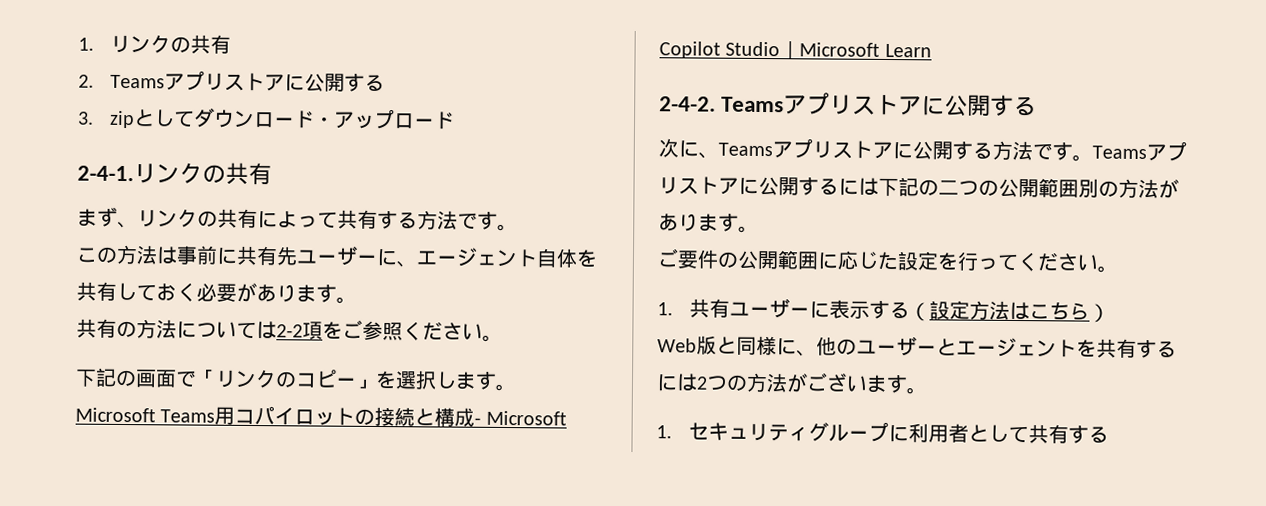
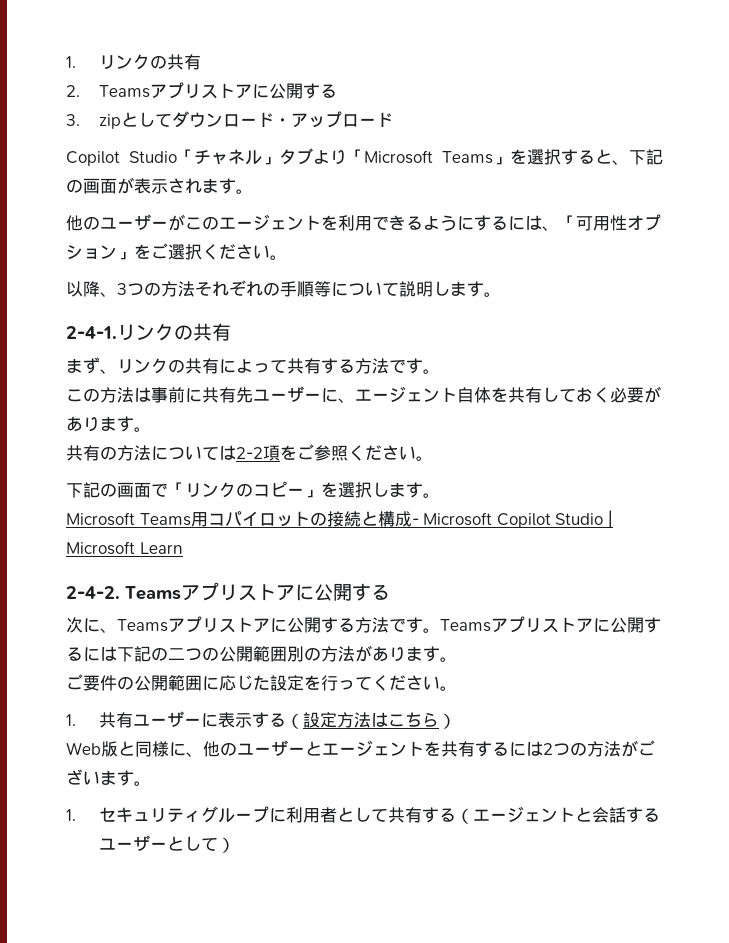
+ Copilot Studio「チャネル」タブより「Microsoft Teams」を選択すると、下記の画面が表示されます。
+ 他のユーザーがこのエージェントを利用できるようにするには、「可用性オプション」をご選択ください。
+ 以降、3つの方法それぞれの手順等について説明します。
- 1.セキュリティグループに利用者として共有する
+ 1.セキュリティグループに利用者として共有する（エージェントと会話するユーザーとして）

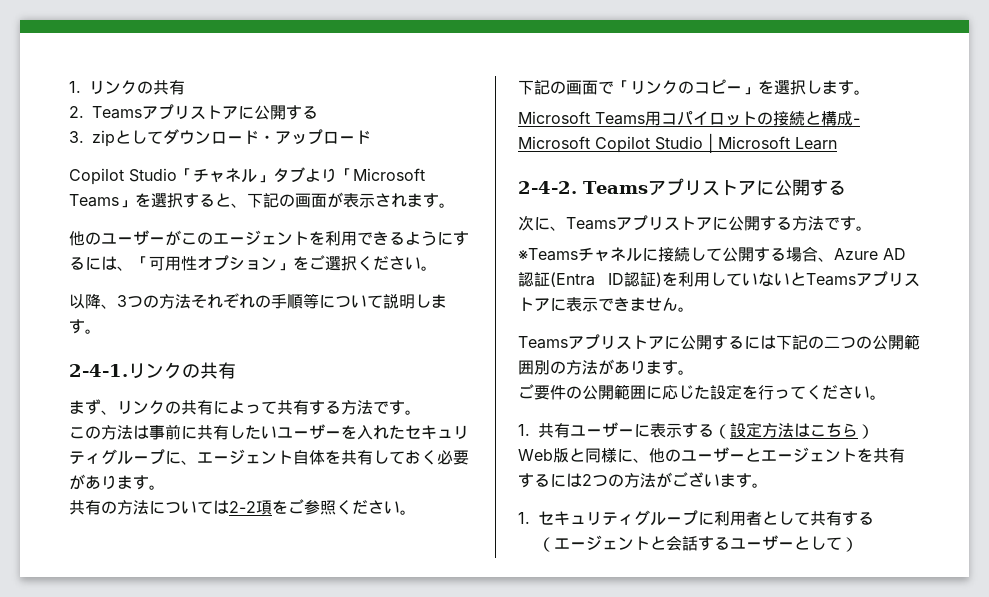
- この方法は事前に共有先ユーザーに、エージェント自体を共有しておく必要があります。
+ この方法は事前に共有したいユーザーを入れたセキュリティグループに、エージェント自体を共有しておく必要があります。
- 次に、Teamsアプリストアに公開する方法です。Teamsアプリストアに公開するには下記の二つの公開範囲別の方法があります。
+ 次に、Teamsアプリストアに公開する方法です。
+ ※Teamsチャネルに接続して公開する場合、Azure AD認証(Entra ID認証)を利用していないとTeamsアプリストアに表示できません。
+ Teamsアプリストアに公開するには下記の二つの公開範囲別の方法があります。

